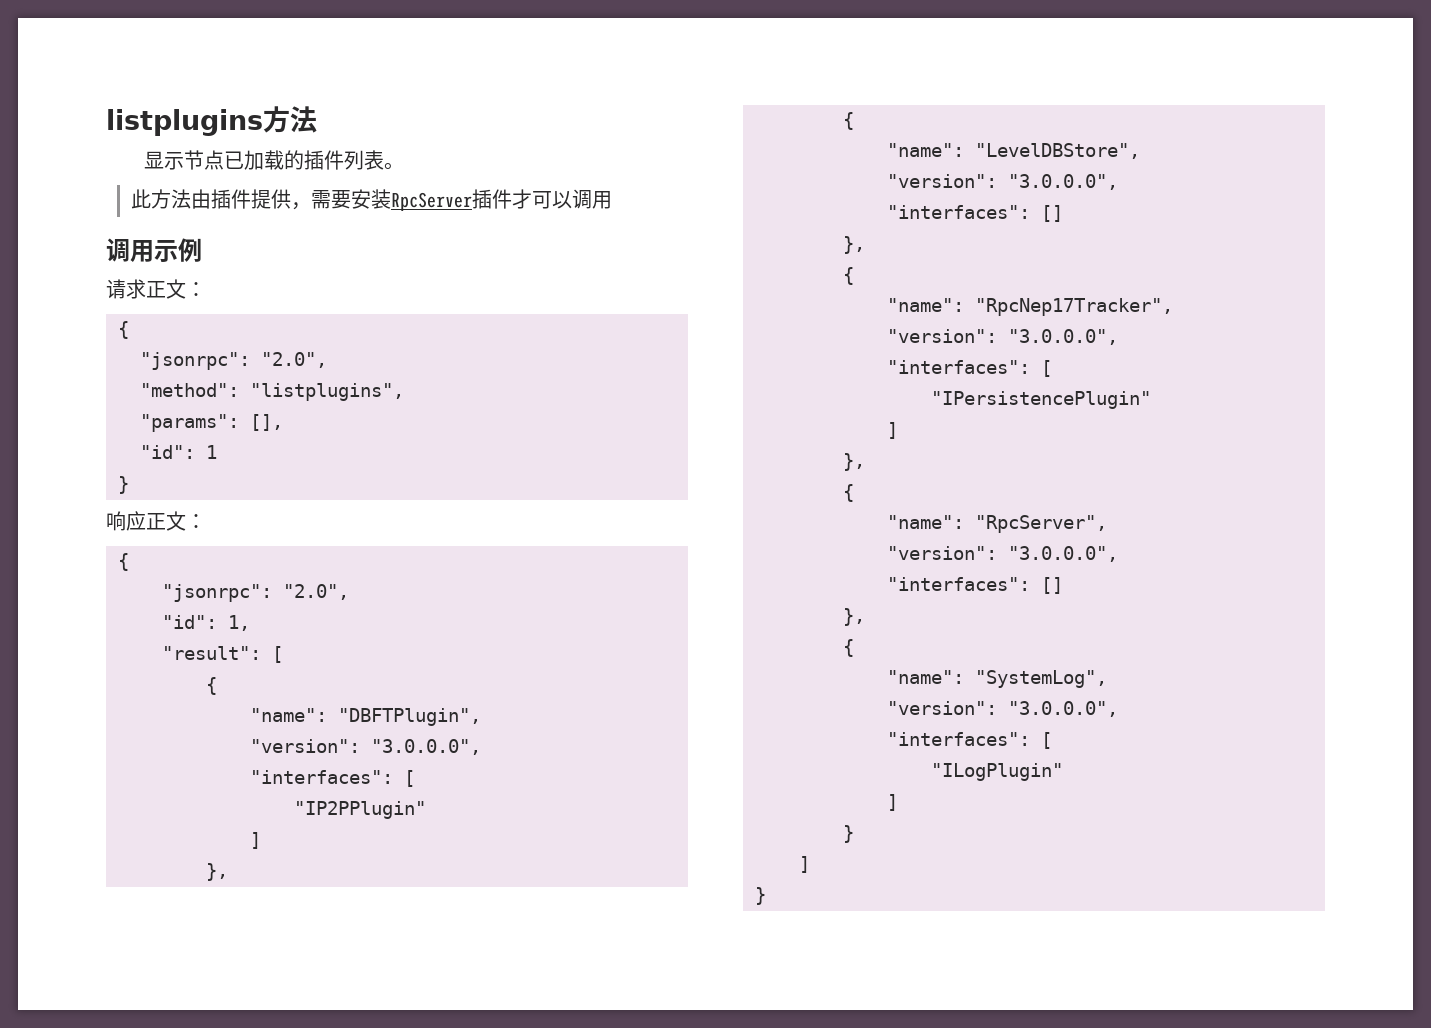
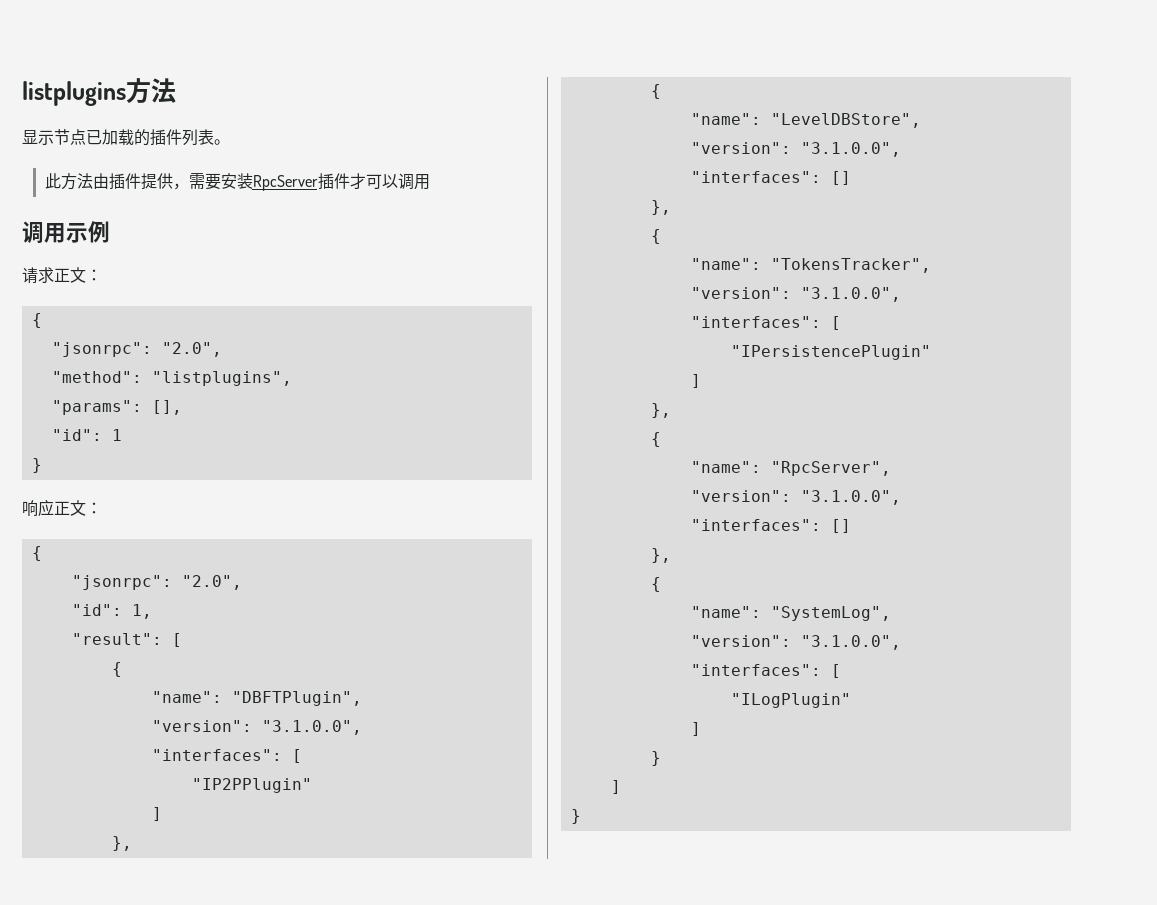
  "name": "DBFTPlugin",
- "version": "3.0.0.0",
+ "version": "3.1.0.0",
  "name": "LevelDBStore",
- "version": "3.0.0.0",
+ "version": "3.1.0.0",
  "interfaces": []
  },
  {
- "name": "RpcNep17Tracker",
- "version": "3.0.0.0",
+ "name": "TokensTracker",
+ "version": "3.1.0.0",
  "name": "RpcServer",
- "version": "3.0.0.0",
+ "version": "3.1.0.0",
  "name": "SystemLog",
- "version": "3.0.0.0",
+ "version": "3.1.0.0",

